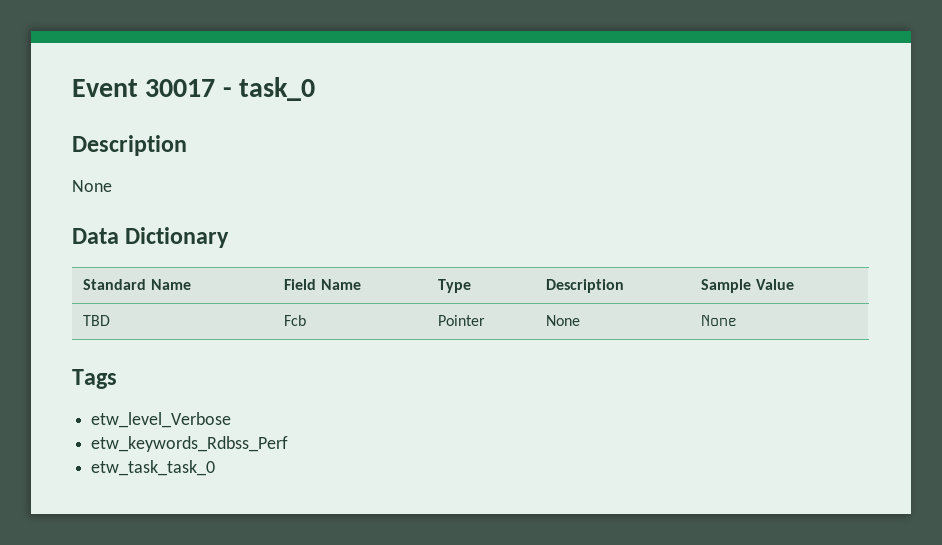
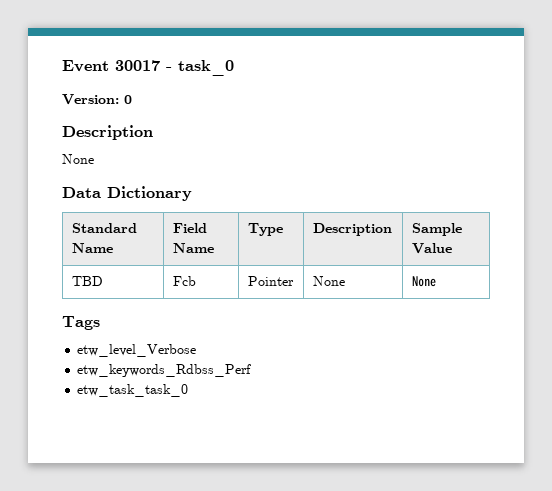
+ Version: 0

